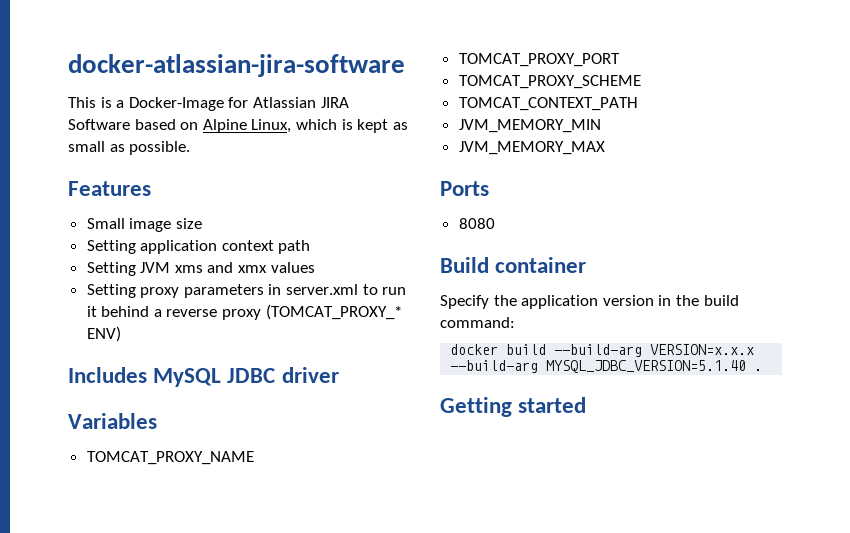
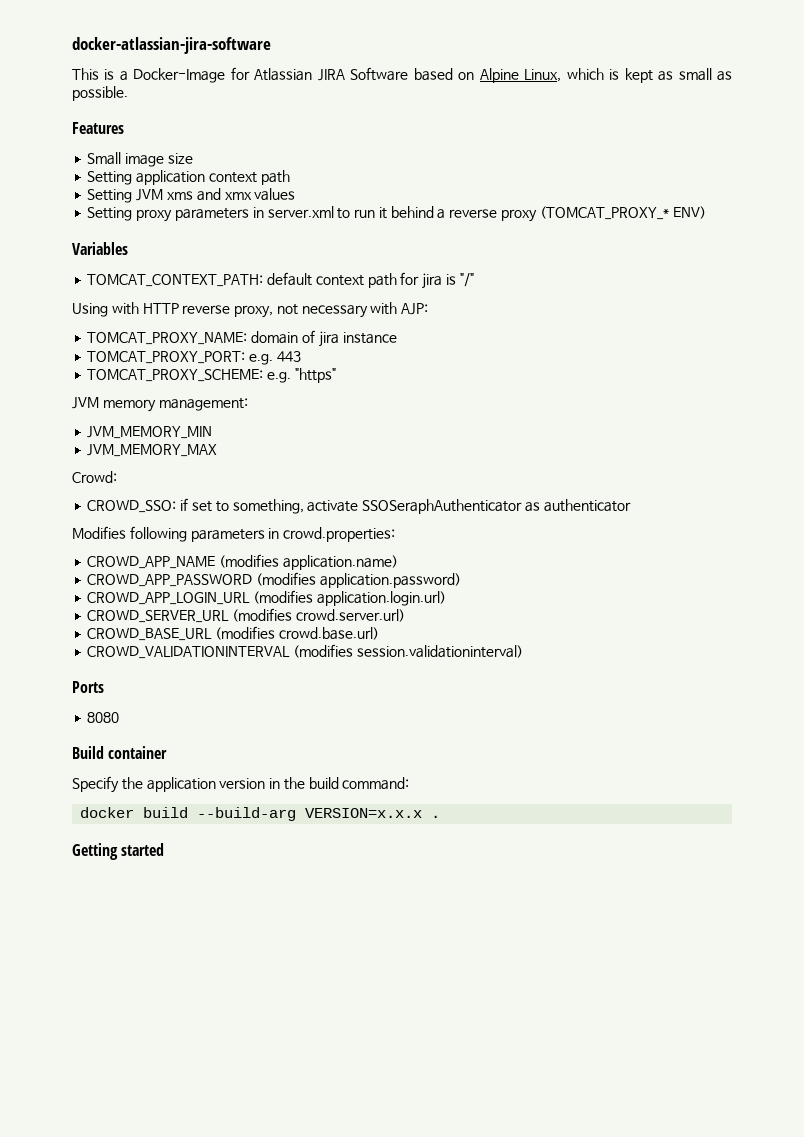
- Includes MySQL JDBC driver
  Variables
- TOMCAT_PROXY_NAME
- TOMCAT_PROXY_PORT
- TOMCAT_PROXY_SCHEME
- TOMCAT_CONTEXT_PATH
+ TOMCAT_CONTEXT_PATH: default context path for jira is "/"
+ Using with HTTP reverse proxy, not necessary with AJP:
+ TOMCAT_PROXY_NAME: domain of jira instance
+ TOMCAT_PROXY_PORT: e.g. 443
+ TOMCAT_PROXY_SCHEME: e.g. "https"
+ JVM memory management:
  JVM_MEMORY_MIN
  JVM_MEMORY_MAX
+ Crowd:
+ CROWD_SSO: if set to something, activate SSOSeraphAuthenticator as authenticator
+ Modifies following parameters in crowd.properties:
+ CROWD_APP_NAME (modifies application.name)
+ CROWD_APP_PASSWORD (modifies application.password)
+ CROWD_APP_LOGIN_URL (modifies application.login.url)
+ CROWD_SERVER_URL (modifies crowd.server.url)
+ CROWD_BASE_URL (modifies crowd.base.url)
+ CROWD_VALIDATIONINTERVAL (modifies session.validationinterval)
- docker build --build-arg VERSION=x.x.x --build-arg MYSQL_JDBC_VERSION=5.1.40 .
+ docker build --build-arg VERSION=x.x.x .

